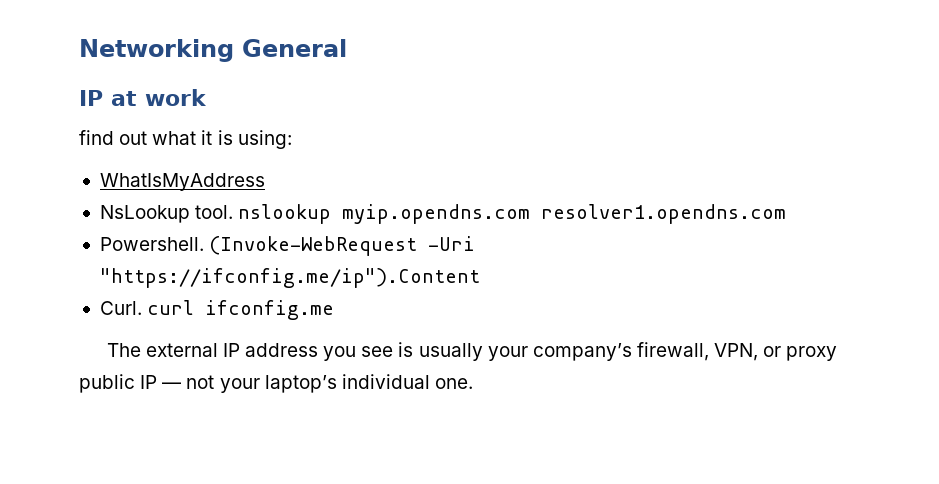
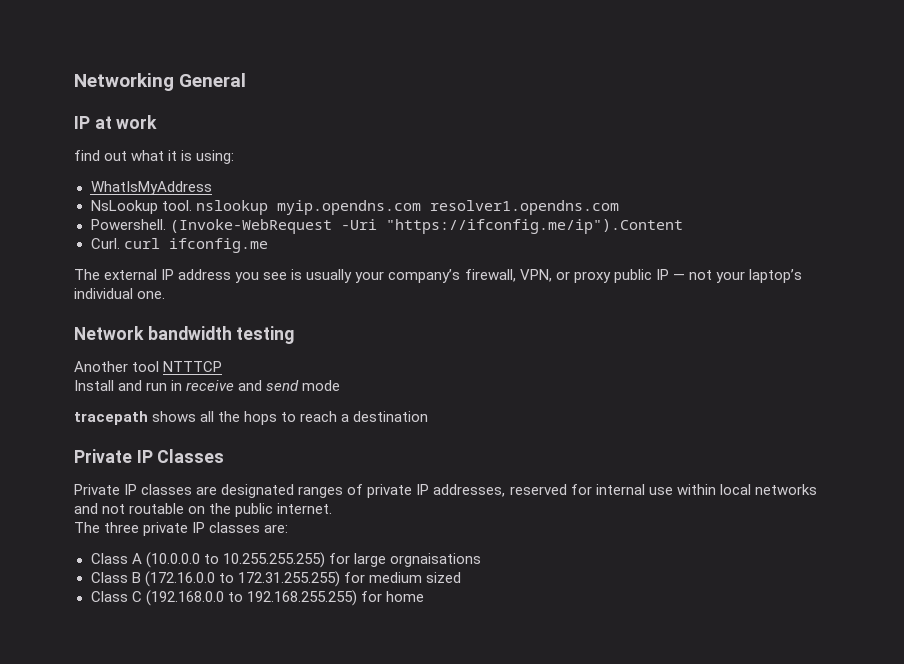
+ Network bandwidth testing
+ Another tool NTTTCP
+ Install and run in receive and send mode
+ tracepath shows all the hops to reach a destination
+ Private IP Classes
+ Private IP classes are designated ranges of private IP addresses, reserved for internal use within local networks and not routable on the public internet.
+ The three private IP classes are:
+ Class A (10.0.0.0 to 10.255.255.255) for large orgnaisations
+ Class B (172.16.0.0 to 172.31.255.255) for medium sized
+ Class C (192.168.0.0 to 192.168.255.255) for home

